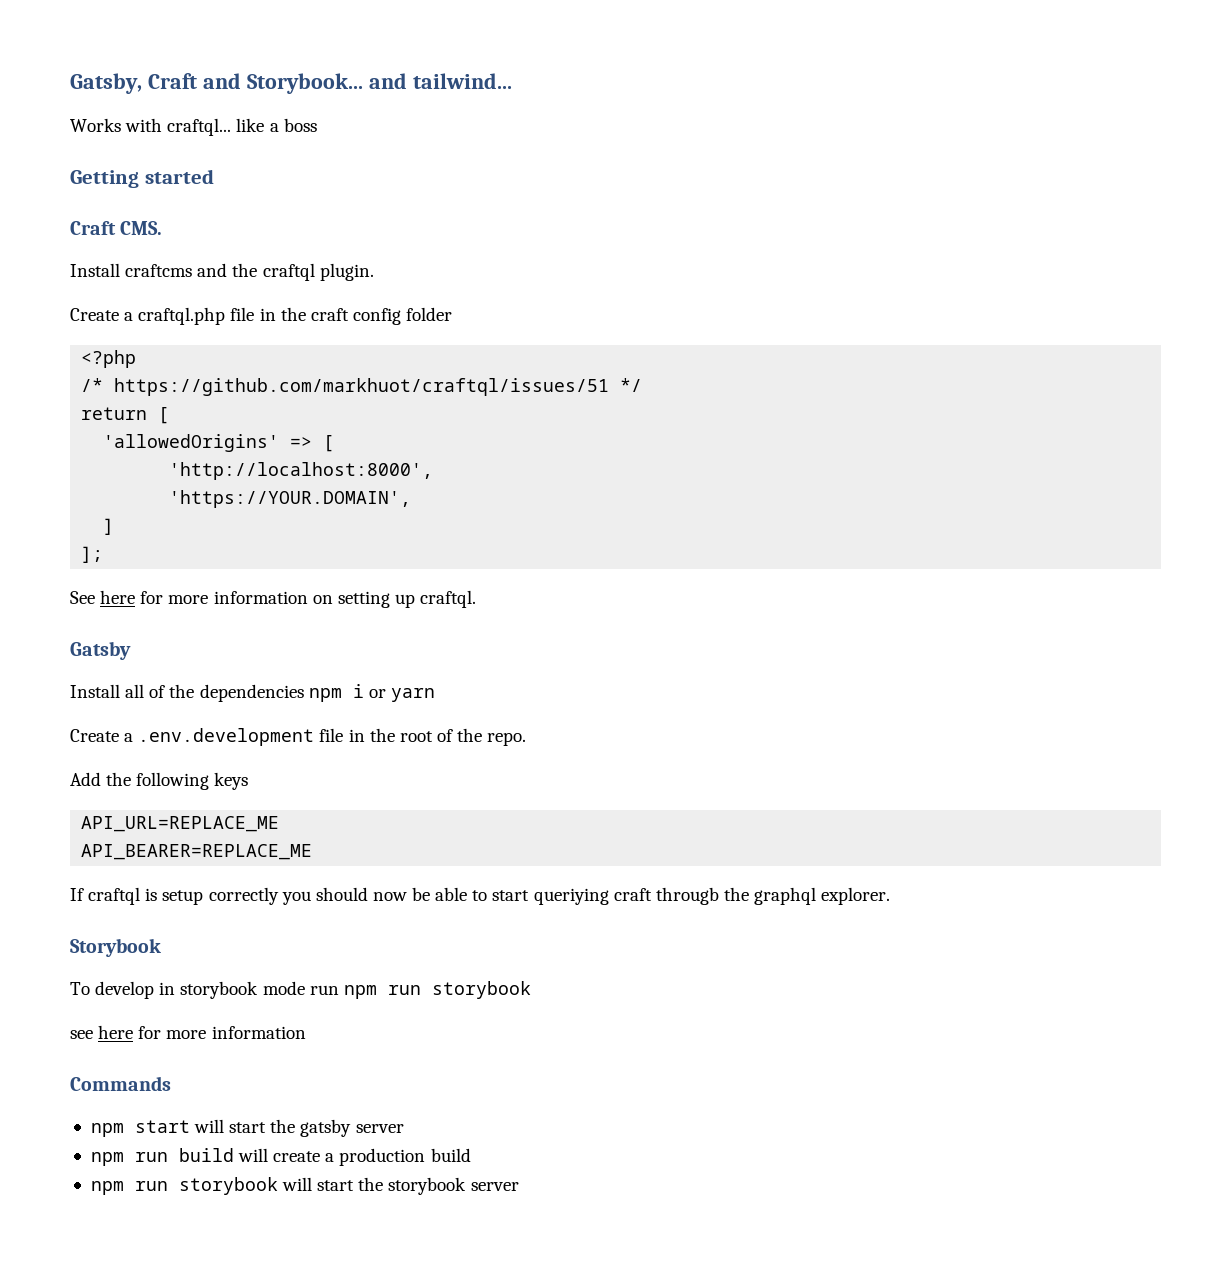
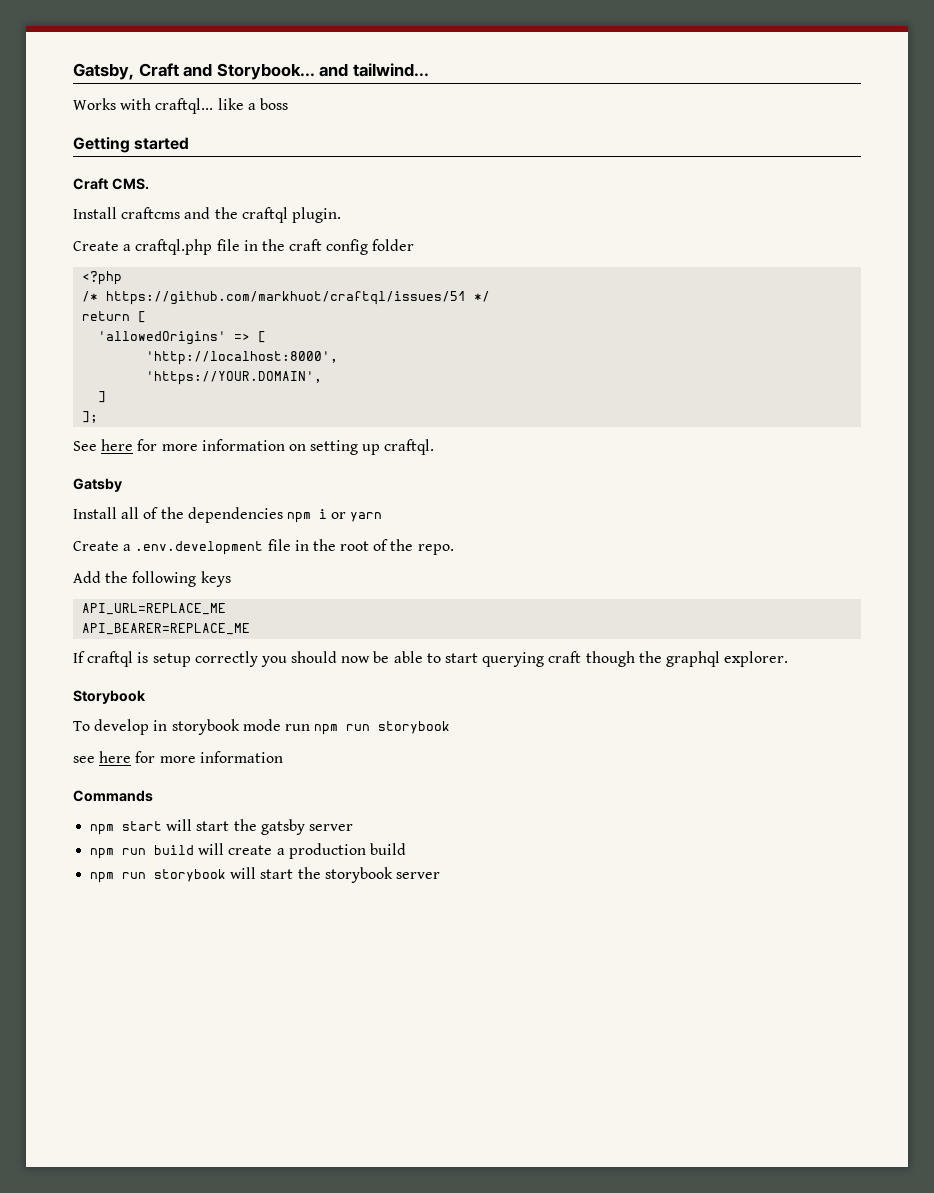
- If craftql is setup correctly you should now be able to start queriying craft througb the graphql explorer.
+ If craftql is setup correctly you should now be able to start querying craft though the graphql explorer.

